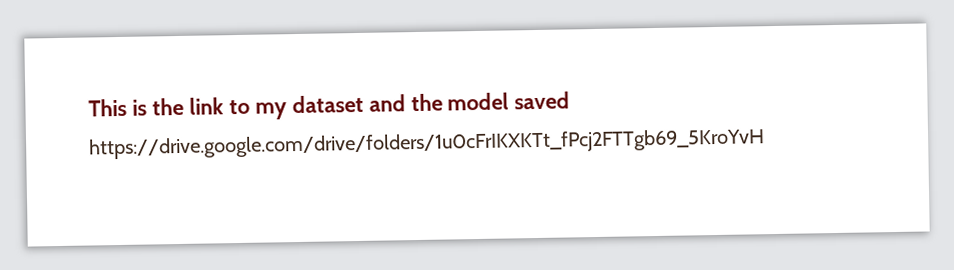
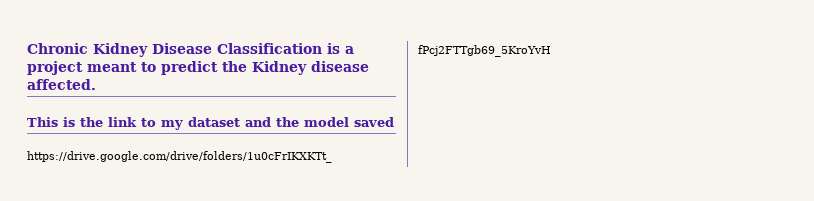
+ Chronic Kidney Disease Classification is a project meant to predict the Kidney disease affected.

